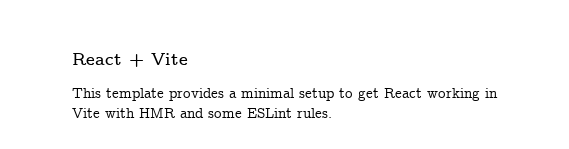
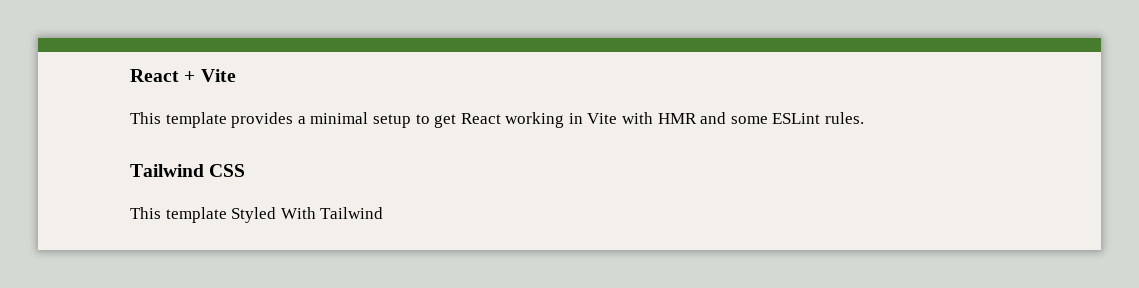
+ Tailwind CSS
+ This template Styled With Tailwind

